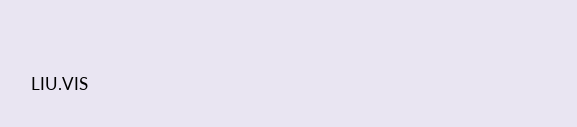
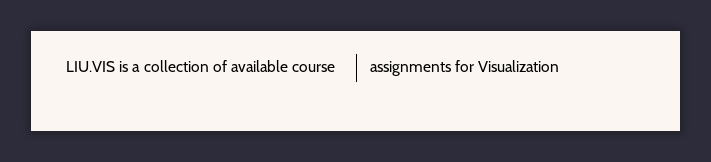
- LIU.VIS
+ LIU.VIS is a collection of available course assignments for Visualization

